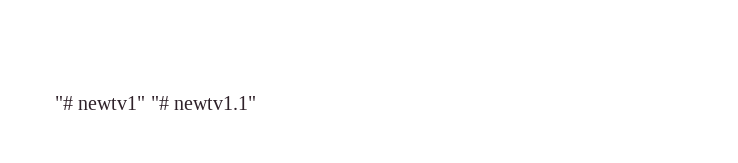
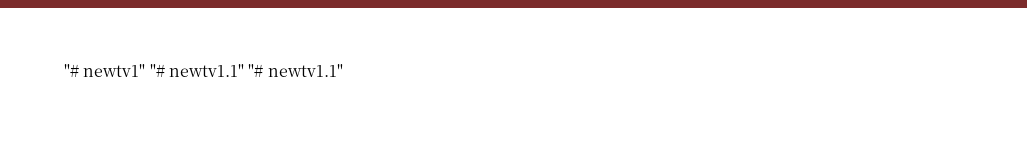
- "# newtv1" "# newtv1.1"
+ "# newtv1" "# newtv1.1" "# newtv1.1"

